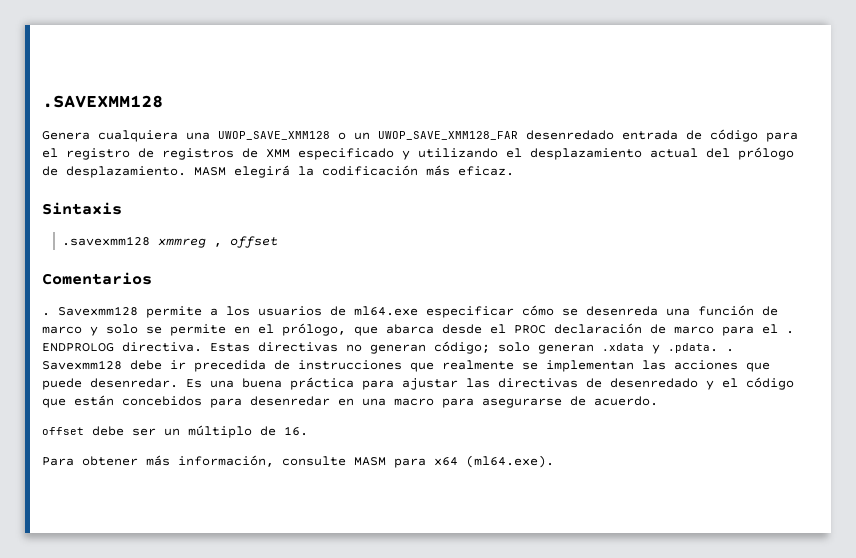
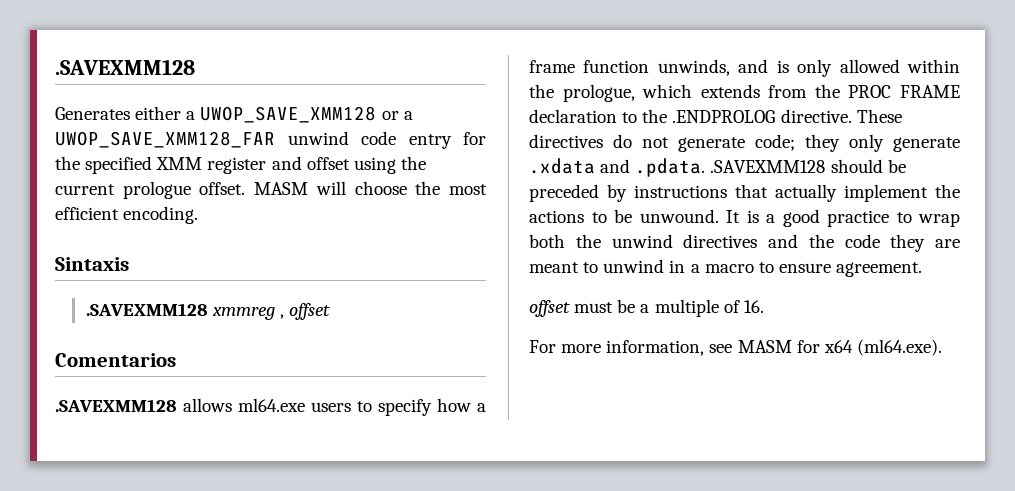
- Genera cualquiera una UWOP_SAVE_XMM128 o un UWOP_SAVE_XMM128_FAR desenredado entrada de código para el registro de registros de XMM especificado y utilizando el desplazamiento actual del prólogo de desplazamiento. MASM elegirá la codificación más eficaz.
+ Generates either a UWOP_SAVE_XMM128 or a UWOP_SAVE_XMM128_FAR unwind code entry for the specified XMM register and offset using the current prologue offset. MASM will choose the most efficient encoding.
- .savexmm128 xmmreg , offset
+ .SAVEXMM128 xmmreg , offset
- . Savexmm128 permite a los usuarios de ml64.exe especificar cómo se desenreda una función de marco y solo se permite en el prólogo, que abarca desde el PROC declaración de marco para el . ENDPROLOG directiva. Estas directivas no generan código; solo generan .xdata y .pdata. . Savexmm128 debe ir precedida de instrucciones que realmente se implementan las acciones que puede desenredar. Es una buena práctica para ajustar las directivas de desenredado y el código que están concebidos para desenredar en una macro para asegurarse de acuerdo.
- offset debe ser un múltiplo de 16.
- Para obtener más información, consulte MASM para x64 (ml64.exe).
+ .SAVEXMM128 allows ml64.exe users to specify how a frame function unwinds, and is only allowed within the prologue, which extends from the PROC FRAME declaration to the .ENDPROLOG directive. These directives do not generate code; they only generate .xdata and .pdata. .SAVEXMM128 should be preceded by instructions that actually implement the actions to be unwound. It is a good practice to wrap both the unwind directives and the code they are meant to unwind in a macro to ensure agreement.
+ offset must be a multiple of 16.
+ For more information, see MASM for x64 (ml64.exe).

